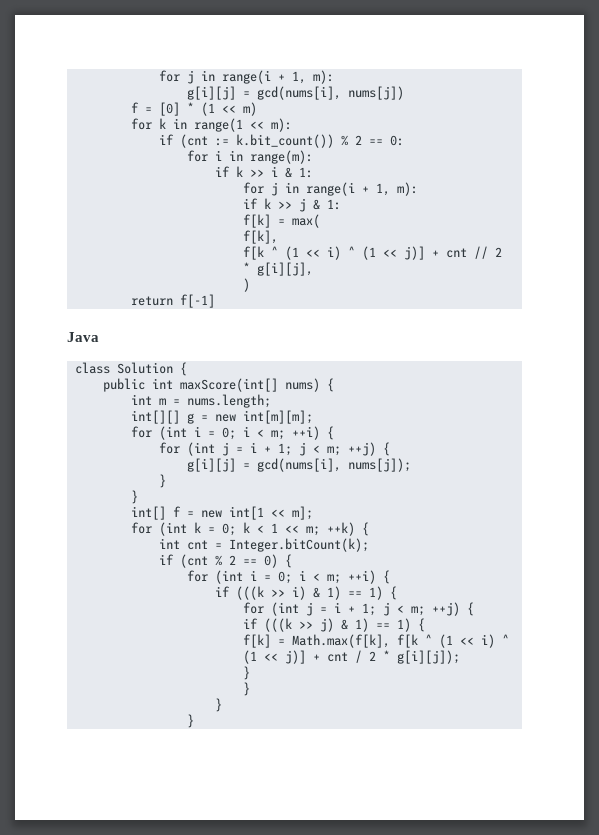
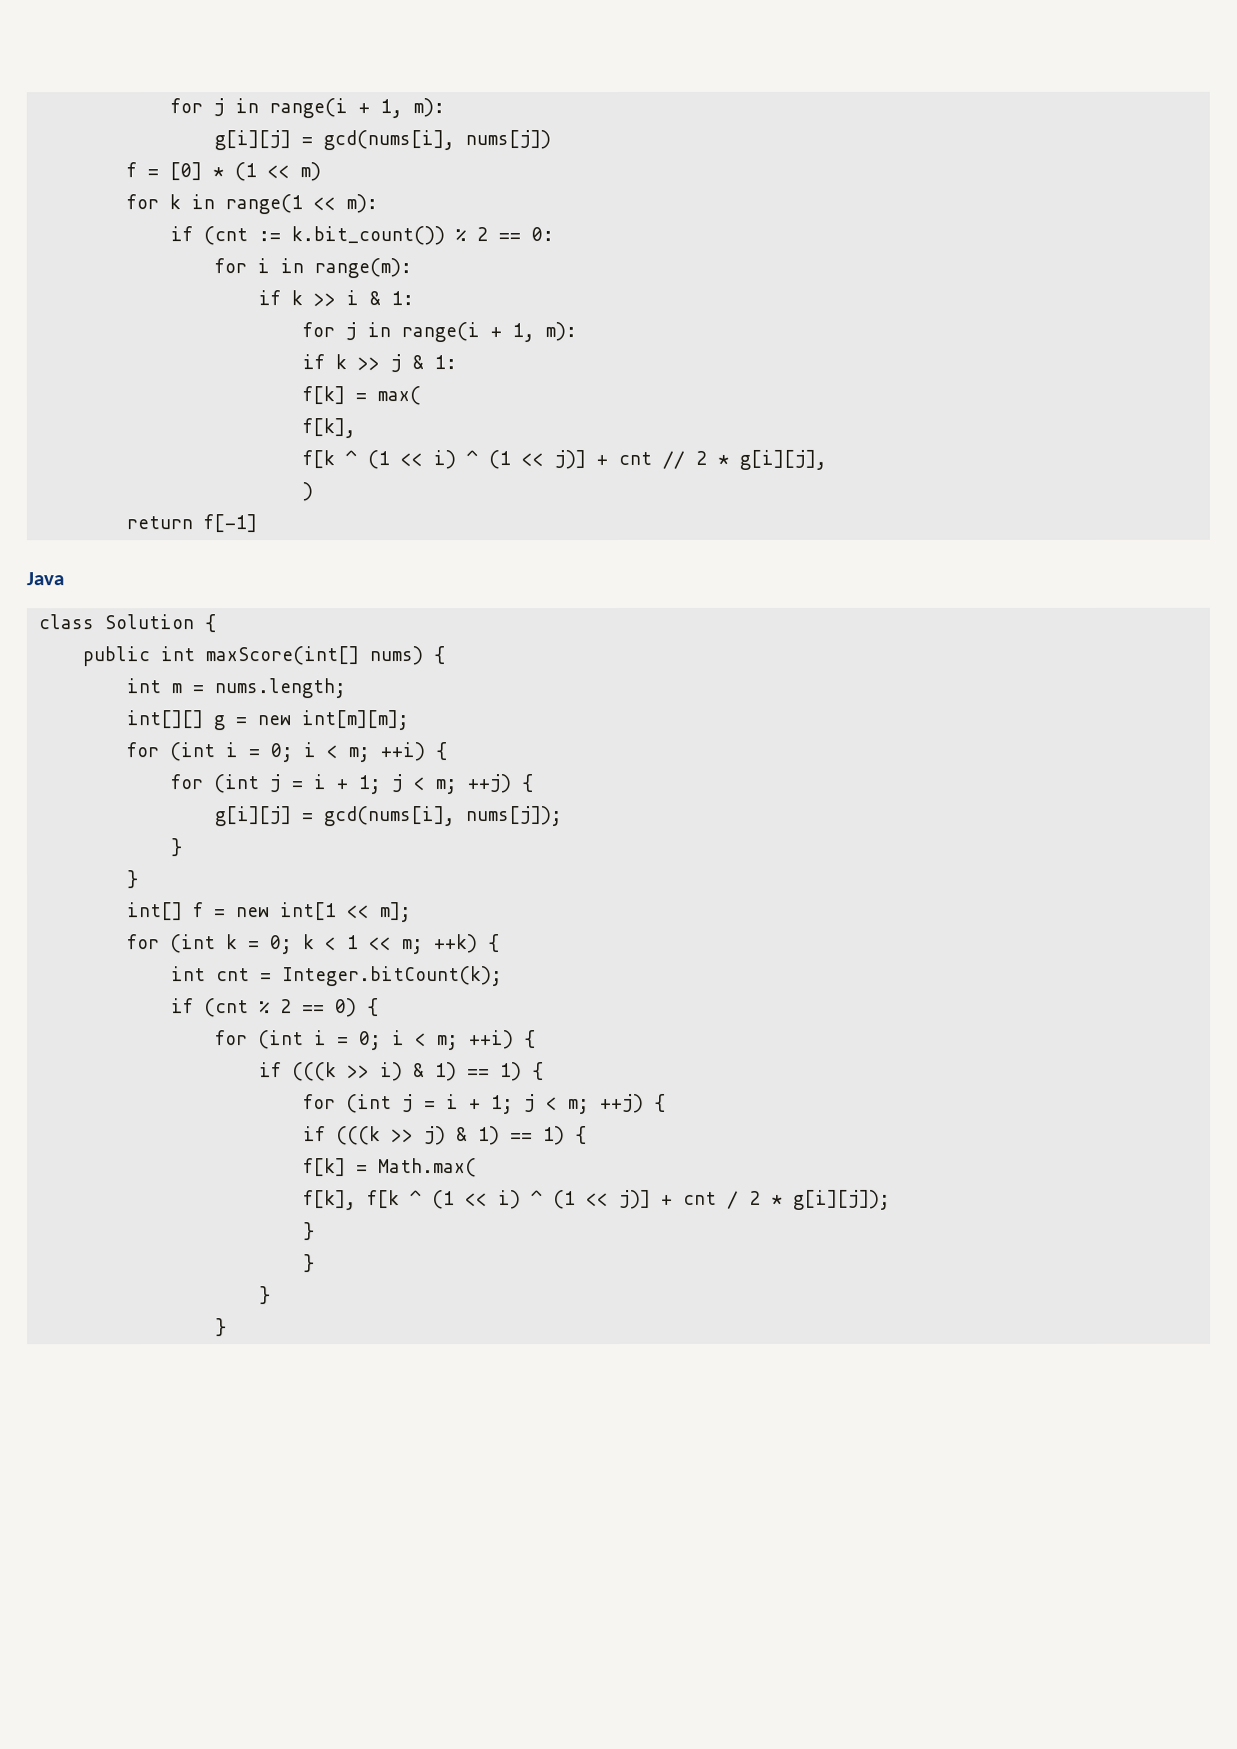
- f[k] = Math.max(f[k], f[k ^ (1 << i) ^ (1 << j)] + cnt / 2 * g[i][j]);
+ f[k] = Math.max(
+ f[k], f[k ^ (1 << i) ^ (1 << j)] + cnt / 2 * g[i][j]);

